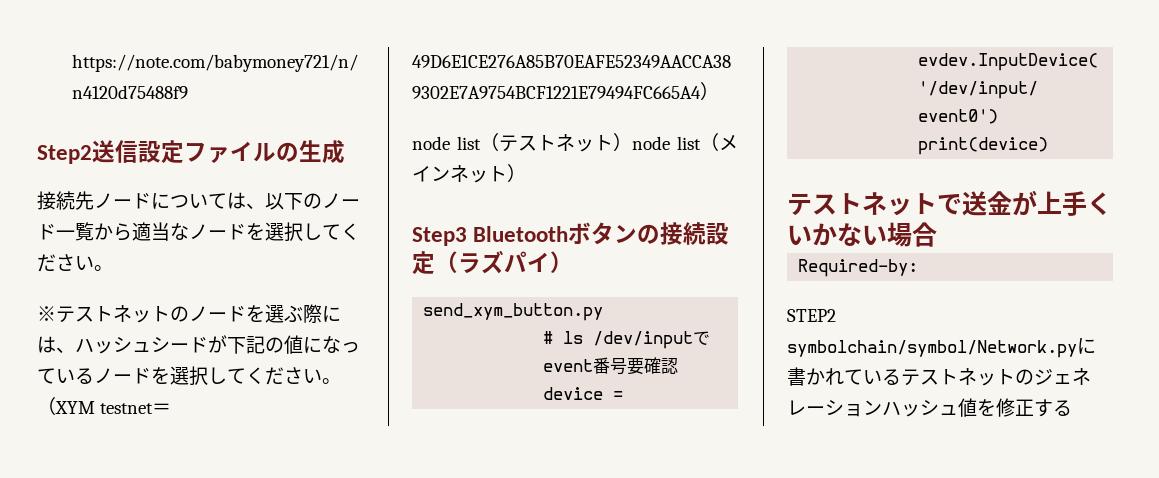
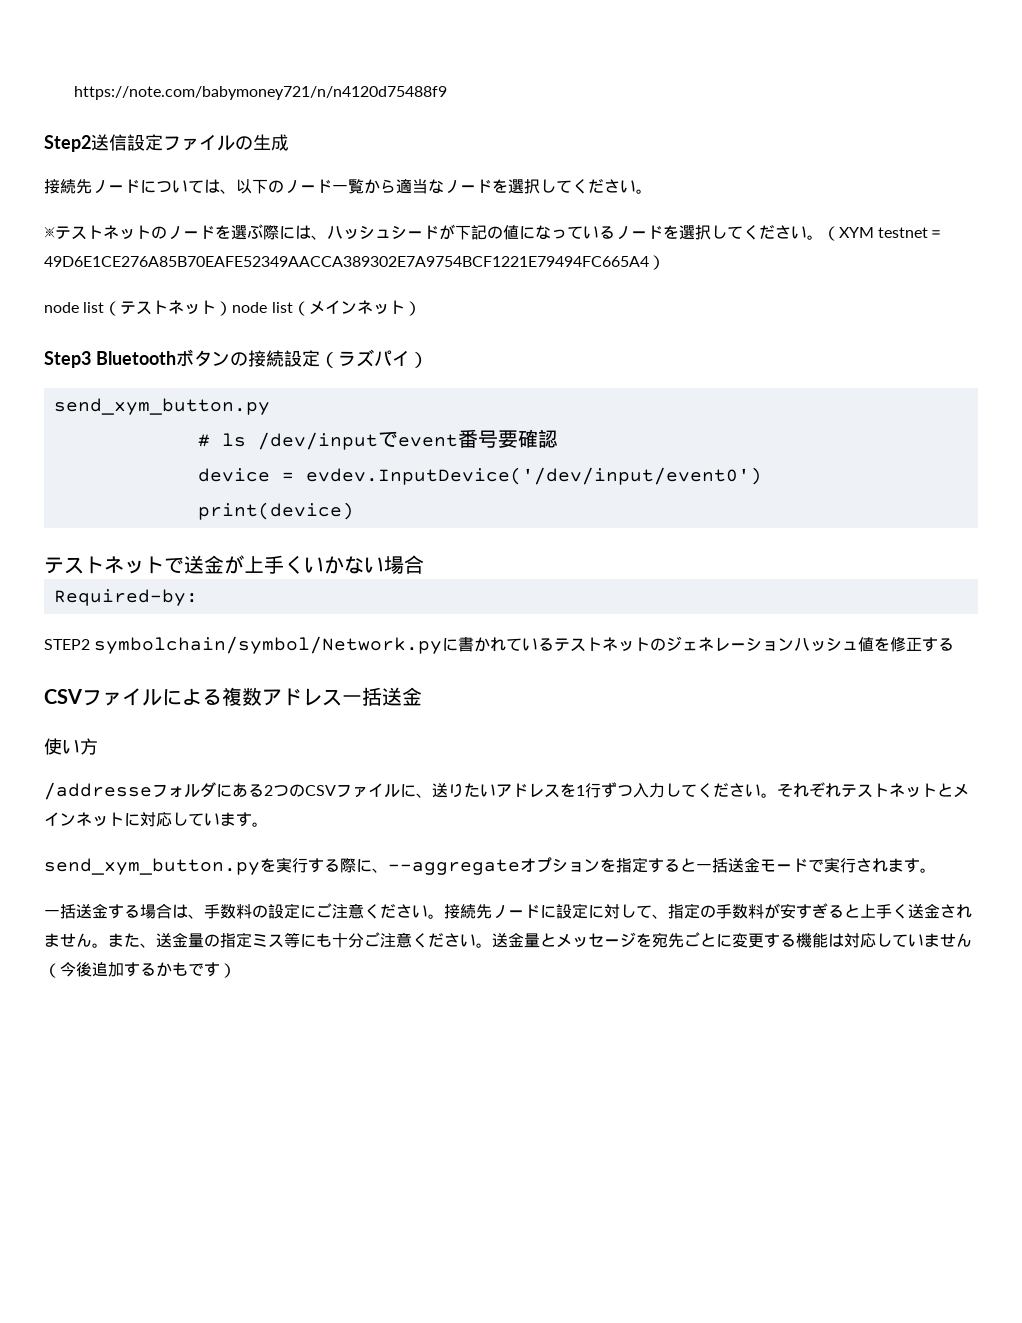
+ CSVファイルによる複数アドレス一括送金
+ 使い方
+ /addresseフォルダにある2つのCSVファイルに、送りたいアドレスを1行ずつ入力してください。それぞれテストネットとメインネットに対応しています。
+ send_xym_button.pyを実行する際に、--aggregateオプションを指定すると一括送金モードで実行されます。
+ 一括送金する場合は、手数料の設定にご注意ください。接続先ノードに設定に対して、指定の手数料が安すぎると上手く送金されません。また、送金量の指定ミス等にも十分ご注意ください。送金量とメッセージを宛先ごとに変更する機能は対応していません（今後追加するかもです）

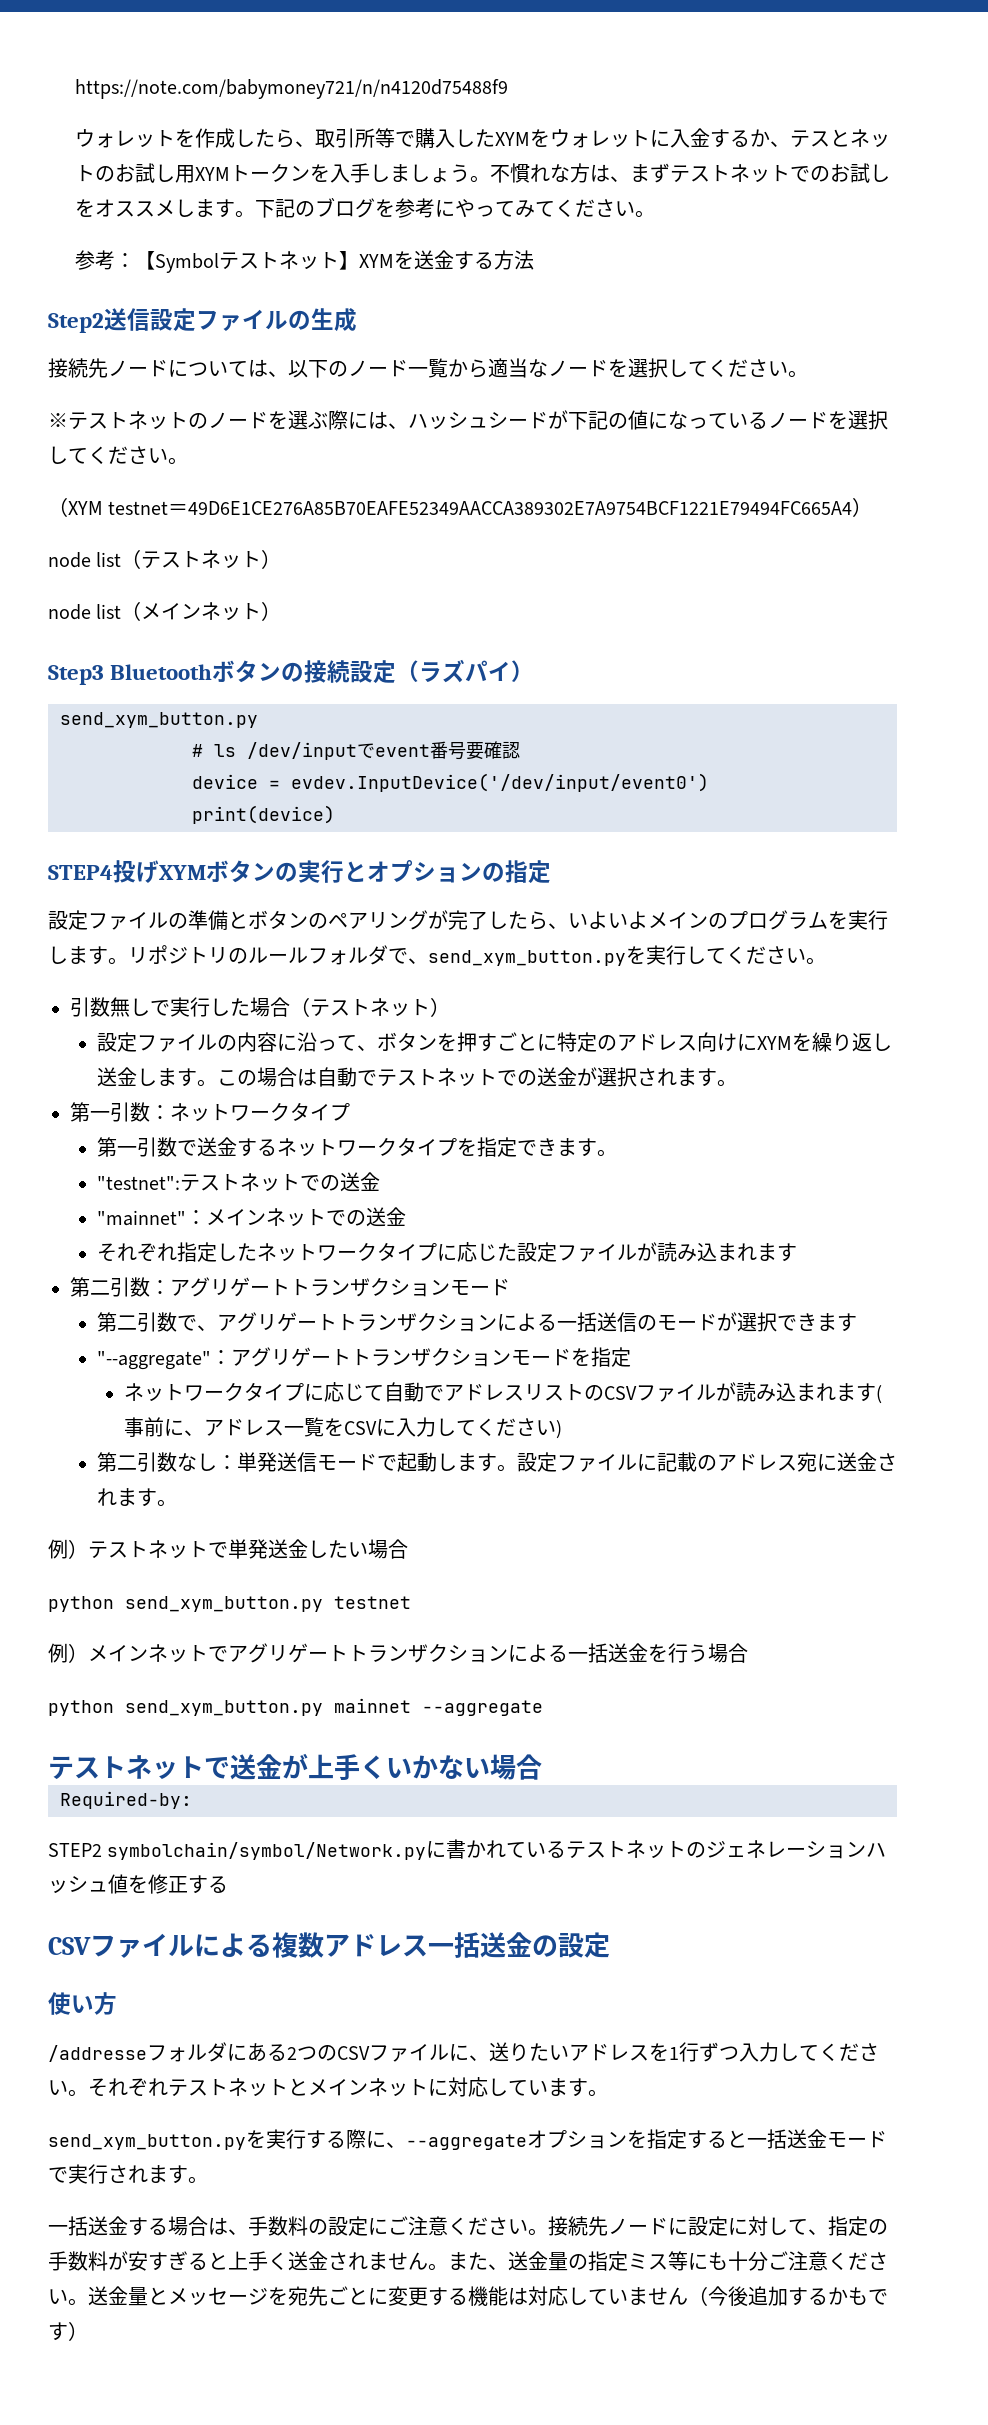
+ ウォレットを作成したら、取引所等で購入したXYMをウォレットに入金するか、テスとネットのお試し用XYMトークンを入手しましょう。不慣れな方は、まずテストネットでのお試しをオススメします。下記のブログを参考にやってみてください。
+ 参考：【Symbolテストネット】XYMを送金する方法
- ※テストネットのノードを選ぶ際には、ハッシュシードが下記の値になっているノードを選択してください。（XYM testnet＝49D6E1CE276A85B70EAFE52349AACCA389302E7A9754BCF1221E79494FC665A4）
+ ※テストネットのノードを選ぶ際には、ハッシュシードが下記の値になっているノードを選択してください。
+ （XYM testnet＝49D6E1CE276A85B70EAFE52349AACCA389302E7A9754BCF1221E79494FC665A4）
- node list（テストネット）node list（メインネット）
+ node list（テストネット）
+ node list（メインネット）
+ STEP4投げXYMボタンの実行とオプションの指定
+ 設定ファイルの準備とボタンのペアリングが完了したら、いよいよメインのプログラムを実行します。リポジトリのルールフォルダで、send_xym_button.pyを実行してください。
+ 引数無しで実行した場合（テストネット）
+ 設定ファイルの内容に沿って、ボタンを押すごとに特定のアドレス向けにXYMを繰り返し送金します。この場合は自動でテストネットでの送金が選択されます。
+ 第一引数：ネットワークタイプ
+ 第一引数で送金するネットワークタイプを指定できます。
+ "testnet":テストネットでの送金
+ "mainnet"：メインネットでの送金
+ それぞれ指定したネットワークタイプに応じた設定ファイルが読み込まれます
+ 第二引数：アグリゲートトランザクションモード
+ 第二引数で、アグリゲートトランザクションによる一括送信のモードが選択できます
+ "--aggregate"：アグリゲートトランザクションモードを指定
+ ネットワークタイプに応じて自動でアドレスリストのCSVファイルが読み込まれます(事前に、アドレス一覧をCSVに入力してください)
+ 第二引数なし：単発送信モードで起動します。設定ファイルに記載のアドレス宛に送金されます。
+ 例）テストネットで単発送金したい場合
+ python send_xym_button.py testnet
+ 例）メインネットでアグリゲートトランザクションによる一括送金を行う場合
+ python send_xym_button.py mainnet --aggregate
- CSVファイルによる複数アドレス一括送金
+ CSVファイルによる複数アドレス一括送金の設定

